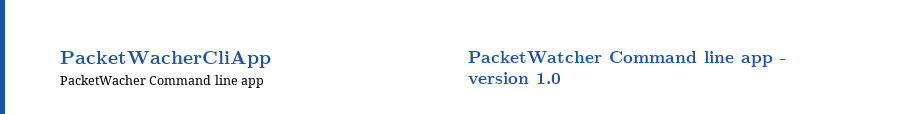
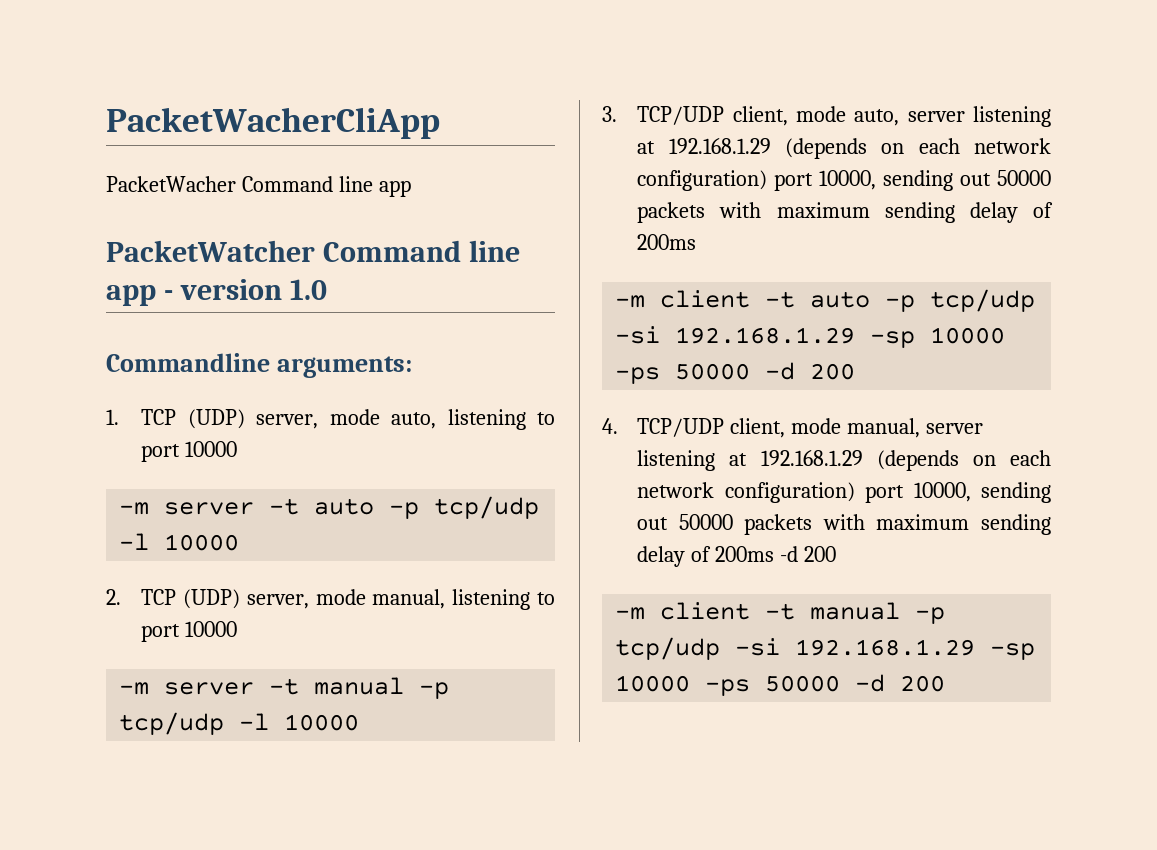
+ Commandline arguments:
+ 1. TCP (UDP) server, mode auto, listening to port 10000
+ -m server -t auto -p tcp/udp -l 10000
+ 2. TCP (UDP) server, mode manual, listening to port 10000
+ -m server -t manual -p tcp/udp -l 10000
+ 3. TCP/UDP client, mode auto, server listening at 192.168.1.29 (depends on each network configuration) port 10000, sending out 50000 packets with maximum sending delay of 200ms
+ -m client -t auto -p tcp/udp -si 192.168.1.29 -sp 10000 -ps 50000 -d 200
+ 4. TCP/UDP client, mode manual, server listening at 192.168.1.29 (depends on each network configuration) port 10000, sending out 50000 packets with maximum sending delay of 200ms -d 200
+ -m client -t manual -p tcp/udp -si 192.168.1.29 -sp 10000 -ps 50000 -d 200

